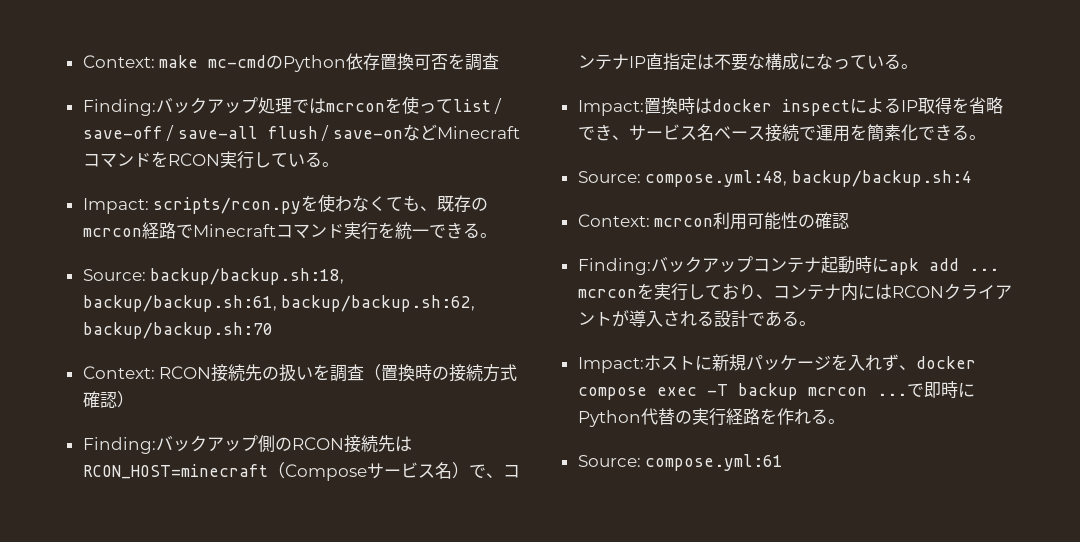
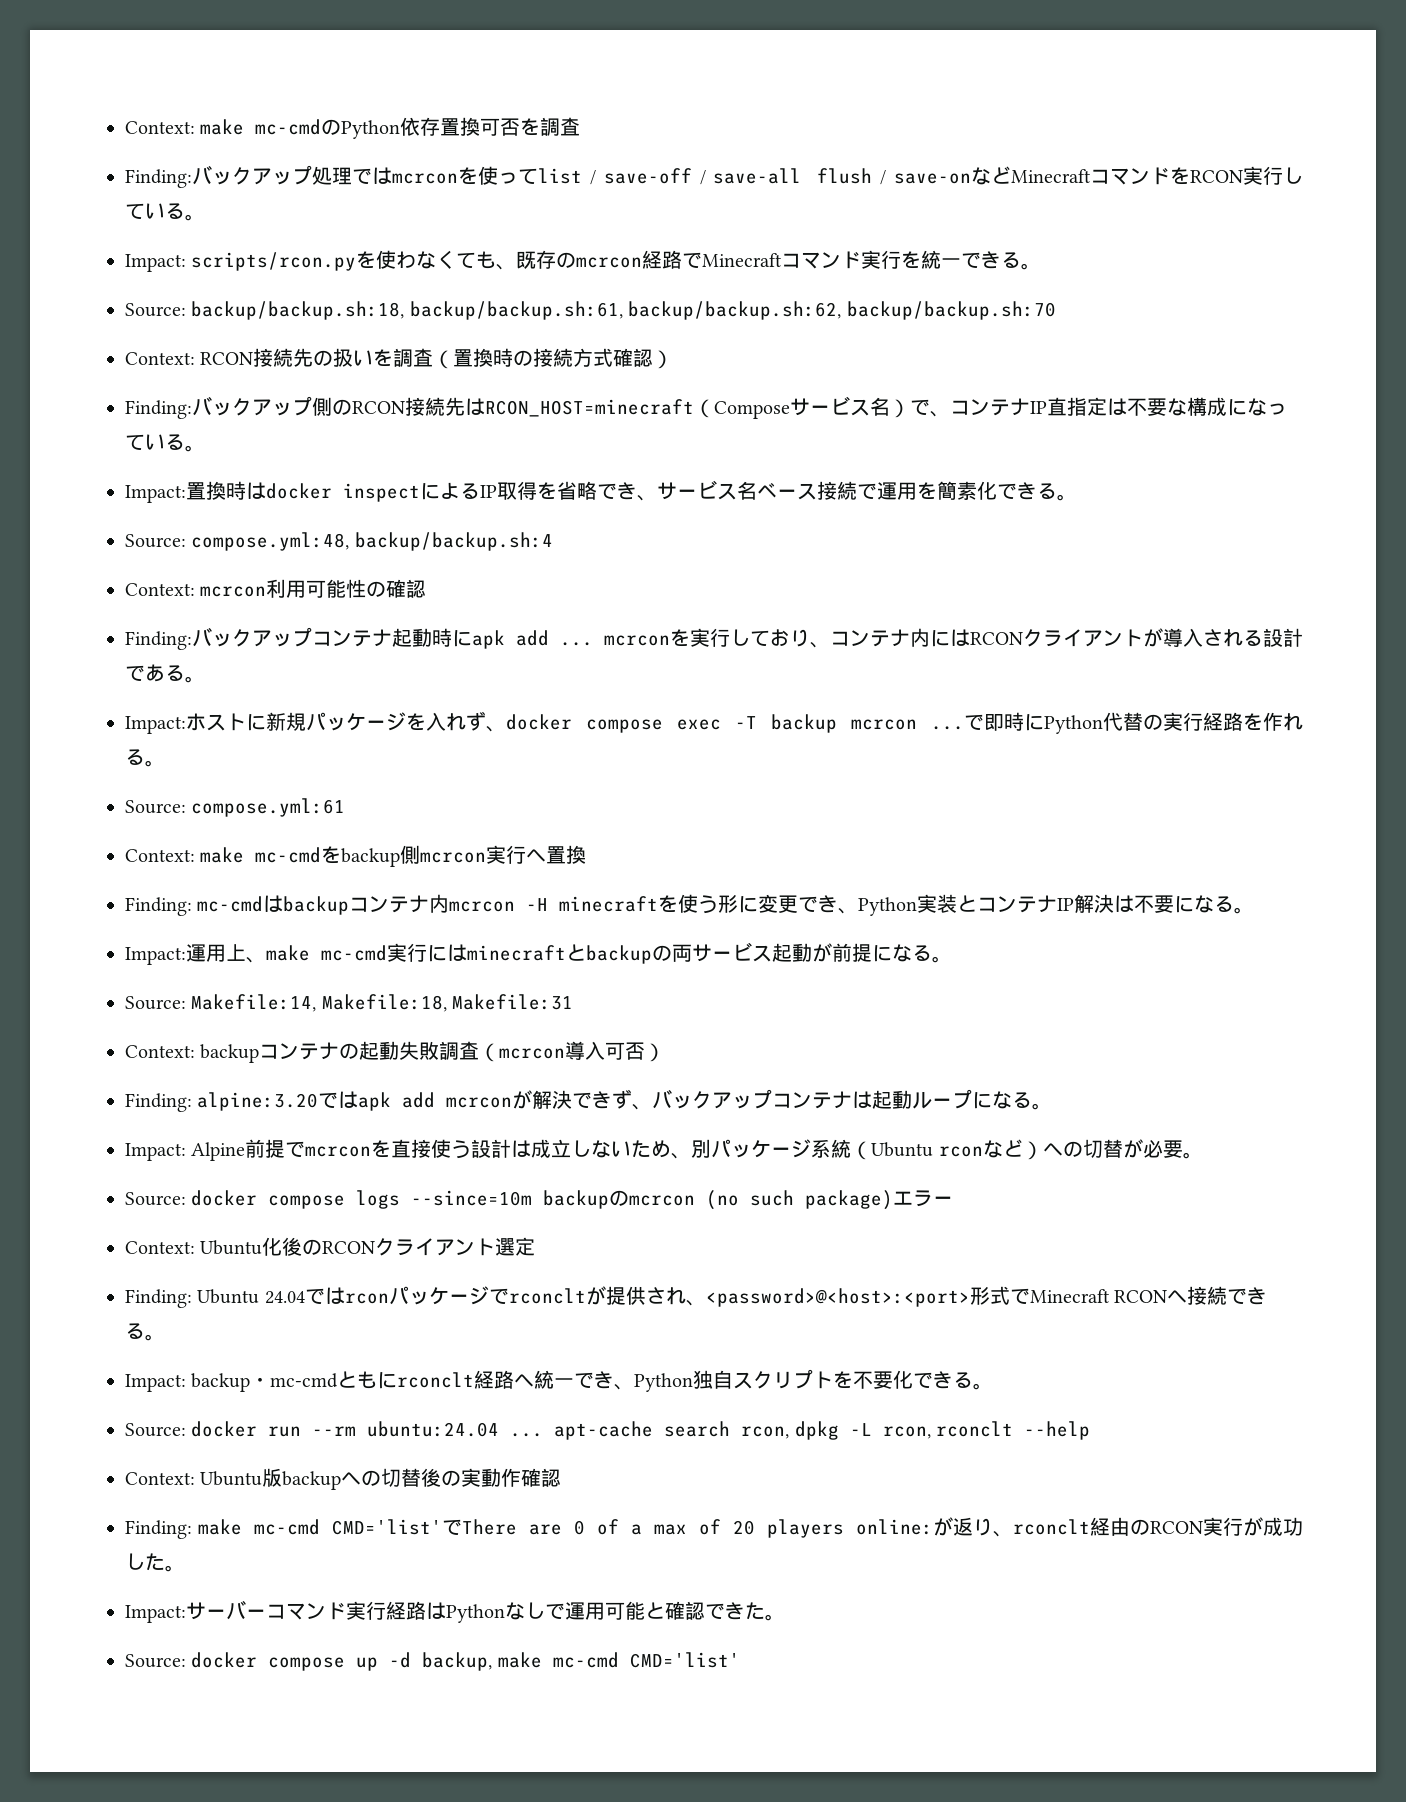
+ Context: make mc-cmdをbackup側mcrcon実行へ置換
+ Finding: mc-cmdはbackupコンテナ内mcrcon -H minecraftを使う形に変更でき、Python実装とコンテナIP解決は不要になる。
+ Impact:運用上、make mc-cmd実行にはminecraftとbackupの両サービス起動が前提になる。
+ Source: Makefile:14, Makefile:18, Makefile:31
+ Context: backupコンテナの起動失敗調査（mcrcon導入可否）
+ Finding: alpine:3.20ではapk add mcrconが解決できず、バックアップコンテナは起動ループになる。
+ Impact: Alpine前提でmcrconを直接使う設計は成立しないため、別パッケージ系統（Ubuntu rconなど）への切替が必要。
+ Source: docker compose logs --since=10m backupのmcrcon (no such package)エラー
+ Context: Ubuntu化後のRCONクライアント選定
+ Finding: Ubuntu 24.04ではrconパッケージでrconcltが提供され、<password>@<host>:<port>形式でMinecraft RCONへ接続できる。
+ Impact: backup・mc-cmdともにrconclt経路へ統一でき、Python独自スクリプトを不要化できる。
+ Source: docker run --rm ubuntu:24.04 ... apt-cache search rcon, dpkg -L rcon, rconclt --help
+ Context: Ubuntu版backupへの切替後の実動作確認
+ Finding: make mc-cmd CMD='list'でThere are 0 of a max of 20 players online:が返り、rconclt経由のRCON実行が成功した。
+ Impact:サーバーコマンド実行経路はPythonなしで運用可能と確認できた。
+ Source: docker compose up -d backup, make mc-cmd CMD='list'

